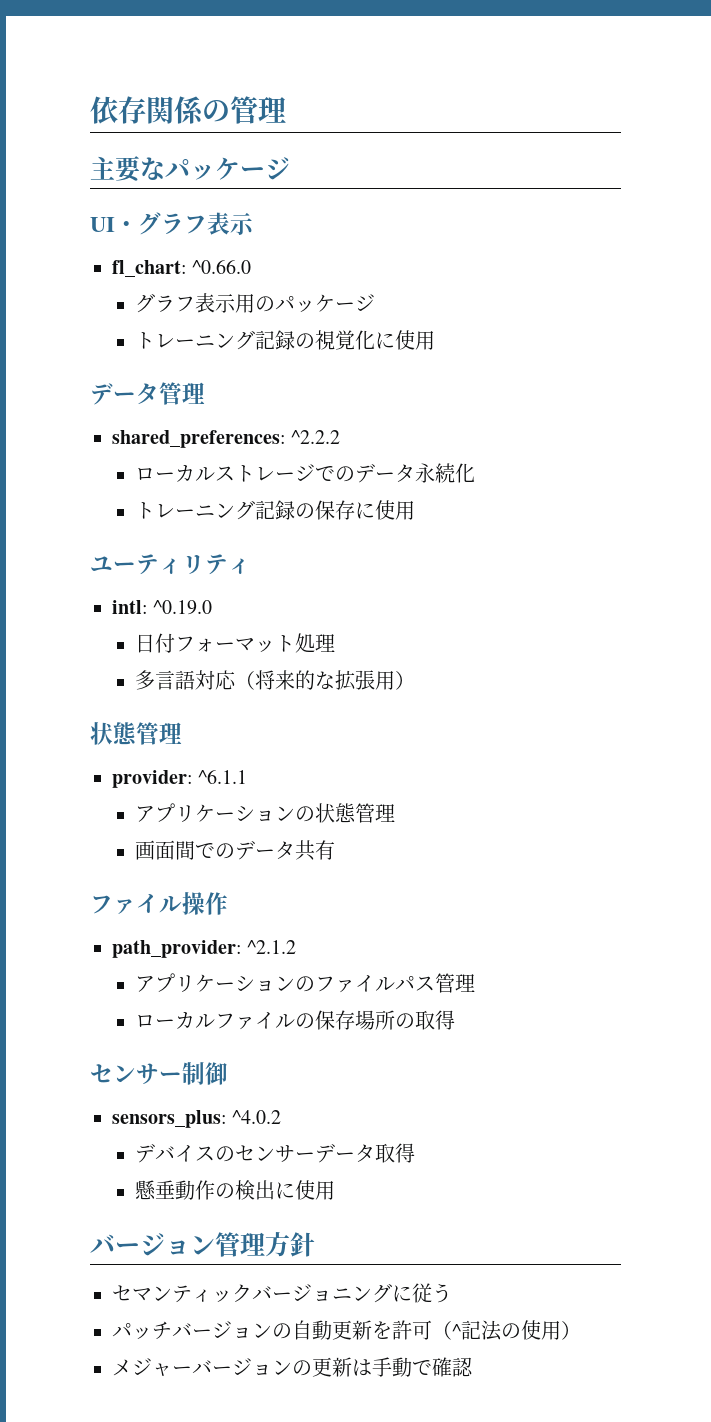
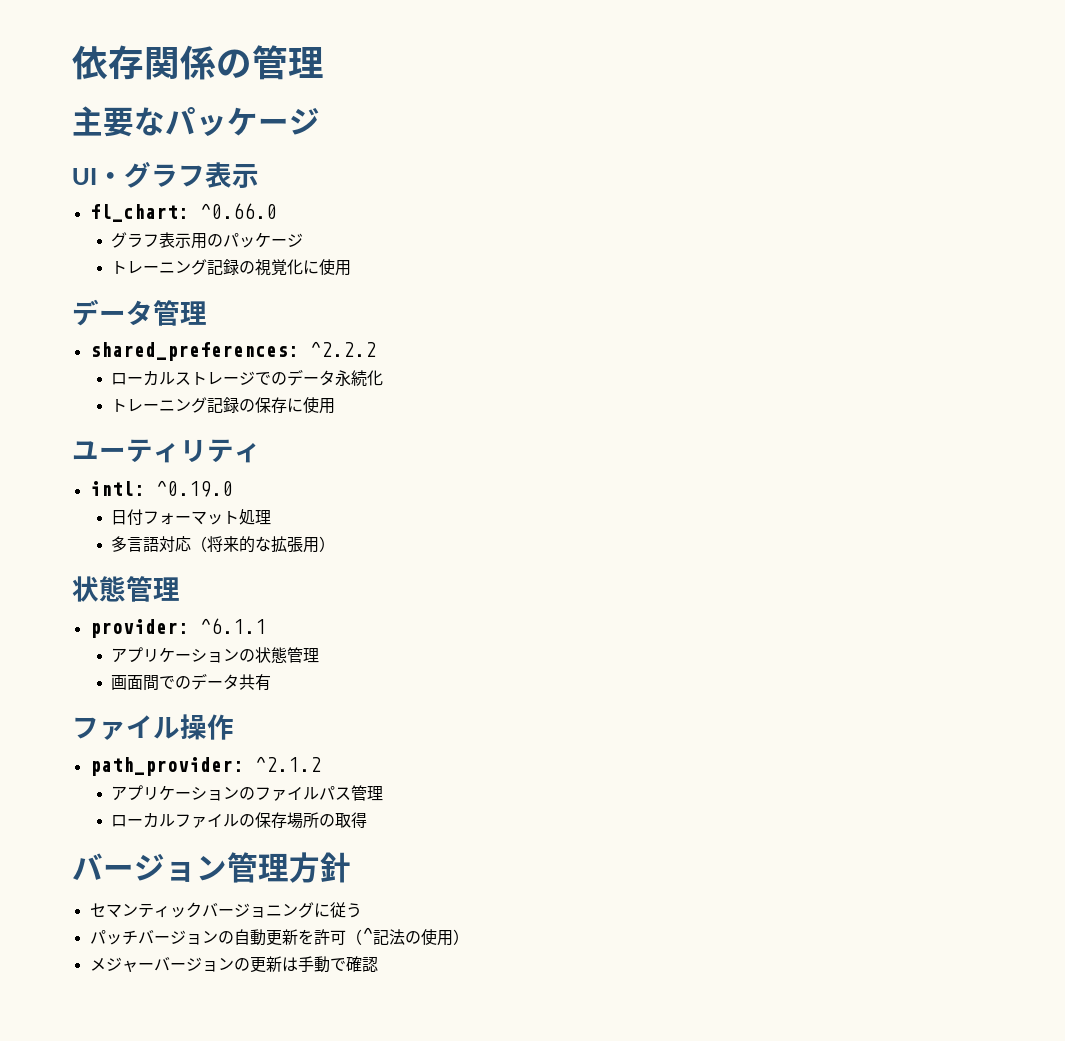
- センサー制御
- sensors_plus: ^4.0.2
- デバイスのセンサーデータ取得
- 懸垂動作の検出に使用

